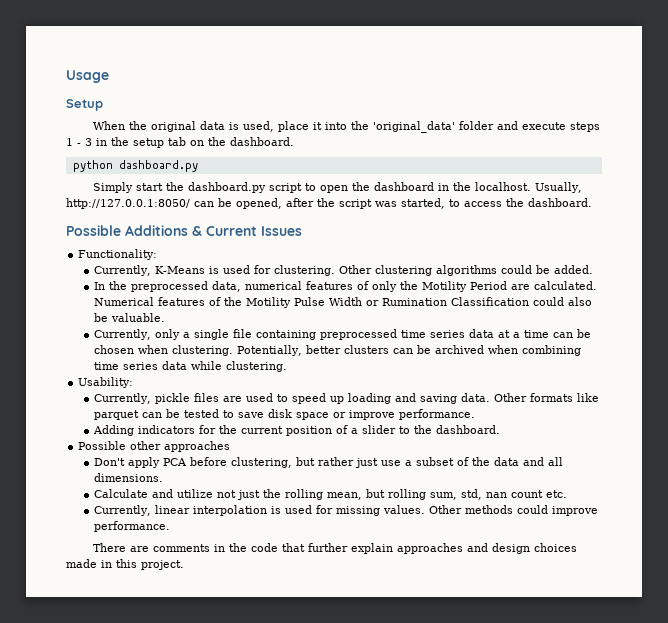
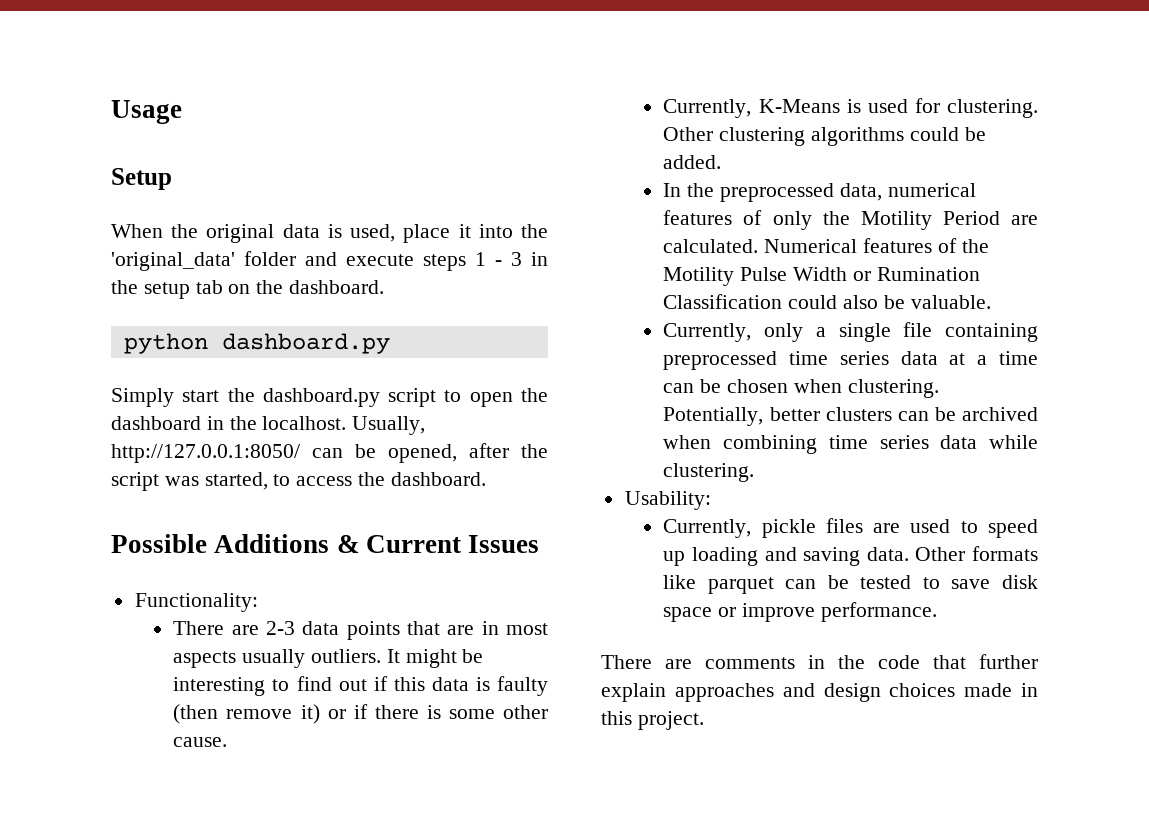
+ There are 2-3 data points that are in most aspects usually outliers. It might be interesting to find out if this data is faulty (then remove it) or if there is some other cause.
- Adding indicators for the current position of a slider to the dashboard.
- Possible other approaches
- Don't apply PCA before clustering, but rather just use a subset of the data and all dimensions.
- Calculate and utilize not just the rolling mean, but rolling sum, std, nan count etc.
- Currently, linear interpolation is used for missing values. Other methods could improve performance.

